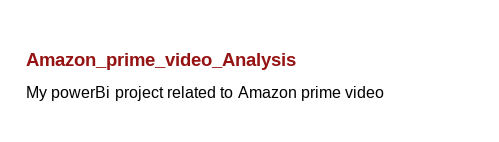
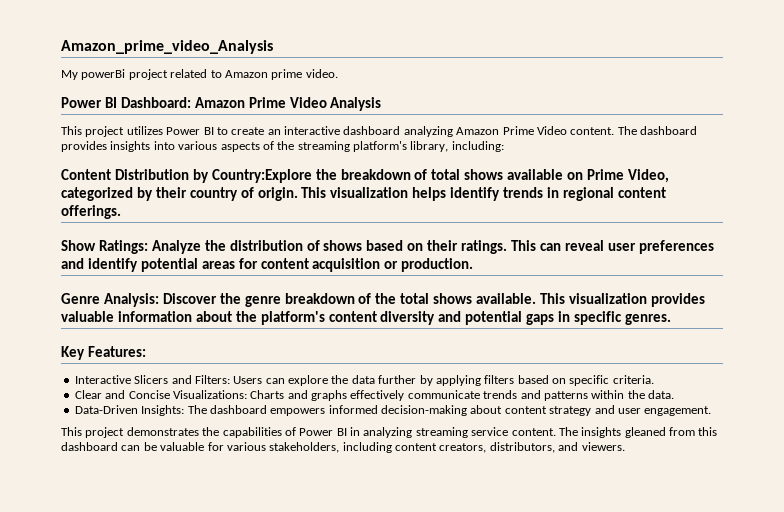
- My powerBi project related to Amazon prime video
+ My powerBi project related to Amazon prime video.
+ Power BI Dashboard: Amazon Prime Video Analysis
+ This project utilizes Power BI to create an interactive dashboard analyzing Amazon Prime Video content. The dashboard provides insights into various aspects of the streaming platform's library, including:
+ Content Distribution by Country:Explore the breakdown of total shows available on Prime Video, categorized by their country of origin. This visualization helps identify trends in regional content offerings.
+ Show Ratings: Analyze the distribution of shows based on their ratings. This can reveal user preferences and identify potential areas for content acquisition or production.
+ Genre Analysis: Discover the genre breakdown of the total shows available. This visualization provides valuable information about the platform's content diversity and potential gaps in specific genres.
+ Key Features:
+ Interactive Slicers and Filters: Users can explore the data further by applying filters based on specific criteria.
+ Clear and Concise Visualizations: Charts and graphs effectively communicate trends and patterns within the data.
+ Data-Driven Insights: The dashboard empowers informed decision-making about content strategy and user engagement.
+ This project demonstrates the capabilities of Power BI in analyzing streaming service content. The insights gleaned from this dashboard can be valuable for various stakeholders, including content creators, distributors, and viewers.

